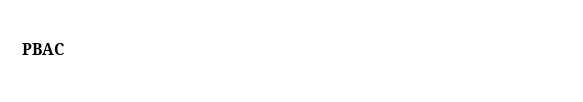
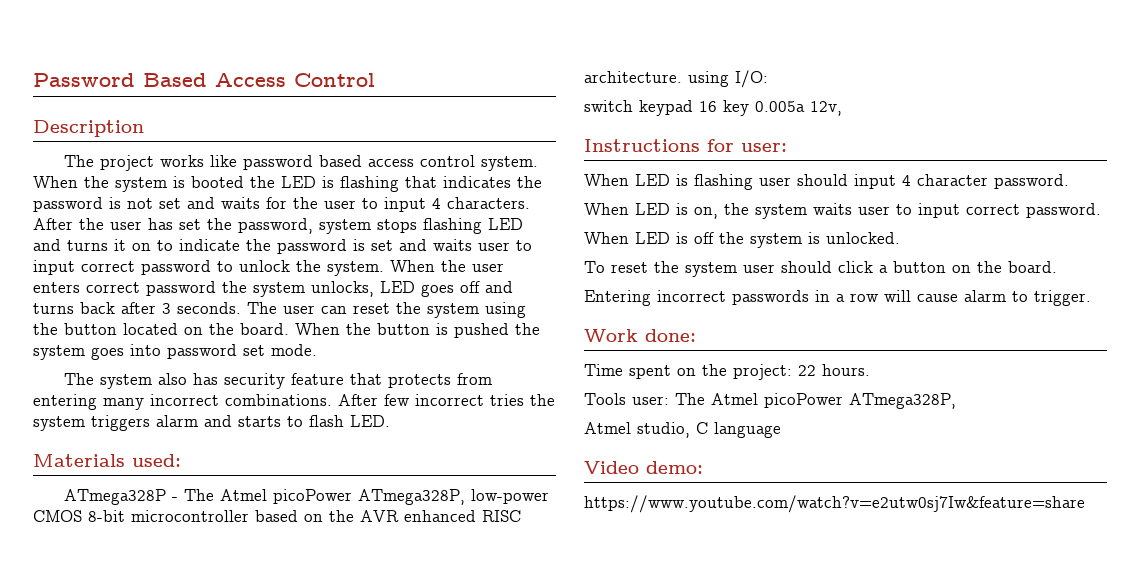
- PBAC
+ Password Based Access Control
+ Description
+ The project works like password based access control system. When the system is booted the LED is flashing that indicates the password is not set and waits for the user to input 4 characters. After the user has set the password, system stops flashing LED and turns it on to indicate the password is set and waits user to input correct password to unlock the system. When the user enters correct password the system unlocks, LED goes off and turns back after 3 seconds. The user can reset the system using the button located on the board. When the button is pushed the system goes into password set mode.
+ The system also has security feature that protects from entering many incorrect combinations. After few incorrect tries the system triggers alarm and starts to flash LED.
+ Materials used:
+ ATmega328P - The Atmel picoPower ATmega328P, low-power CMOS 8-bit microcontroller based on the AVR enhanced RISC architecture. using I/O:
+ switch keypad 16 key 0.005a 12v,
+ Instructions for user:
+ When LED is flashing user should input 4 character password.
+ When LED is on, the system waits user to input correct password.
+ When LED is off the system is unlocked.
+ To reset the system user should click a button on the board.
+ Entering incorrect passwords in a row will cause alarm to trigger.
+ Work done:
+ Time spent on the project: 22 hours.
+ Tools user: The Atmel picoPower ATmega328P,
+ Atmel studio, C language
+ Video demo:
+ https://www.youtube.com/watch?v=e2utw0sj7Iw&feature=share

